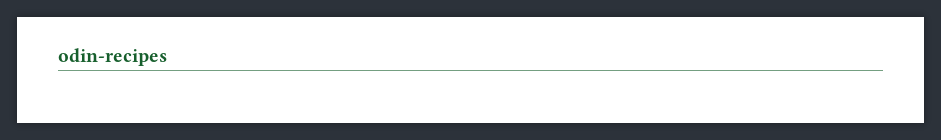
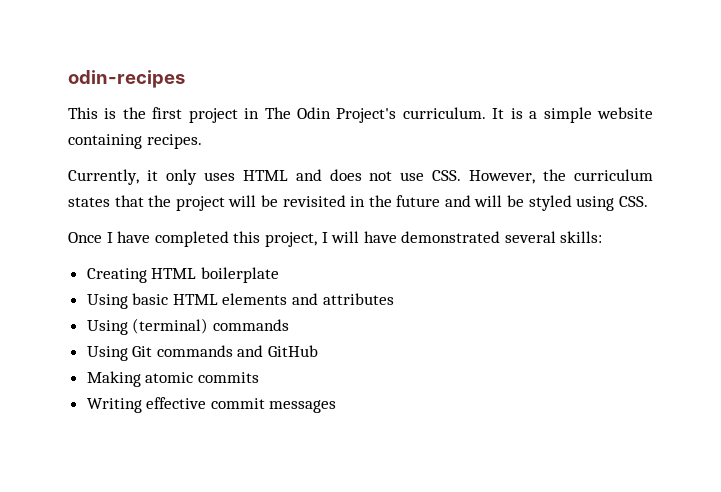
+ This is the first project in The Odin Project's curriculum. It is a simple website containing recipes.
+ Currently, it only uses HTML and does not use CSS. However, the curriculum states that the project will be revisited in the future and will be styled using CSS.
+ Once I have completed this project, I will have demonstrated several skills:
+ Creating HTML boilerplate
+ Using basic HTML elements and attributes
+ Using (terminal) commands
+ Using Git commands and GitHub
+ Making atomic commits
+ Writing effective commit messages

